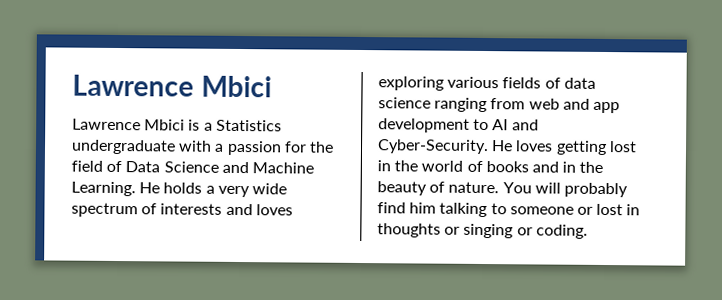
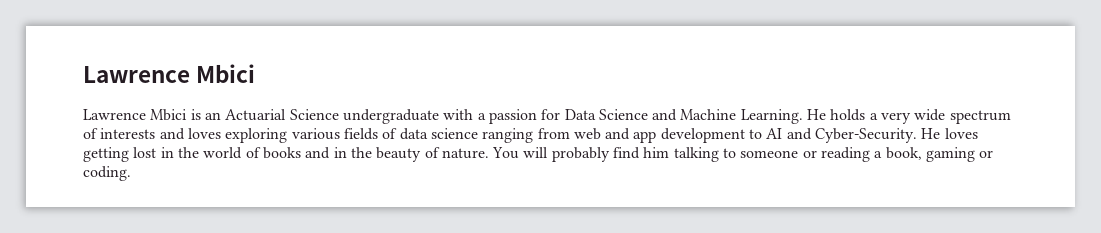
- Lawrence Mbici is a Statistics undergraduate with a passion for the field of Data Science and Machine Learning.
+ Lawrence Mbici is an Actuarial Science undergraduate with a passion for Data Science and Machine Learning.
- You will probably find him talking to someone or lost in thoughts or singing or coding.
+ You will probably find him talking to someone or reading a book, gaming or coding.

